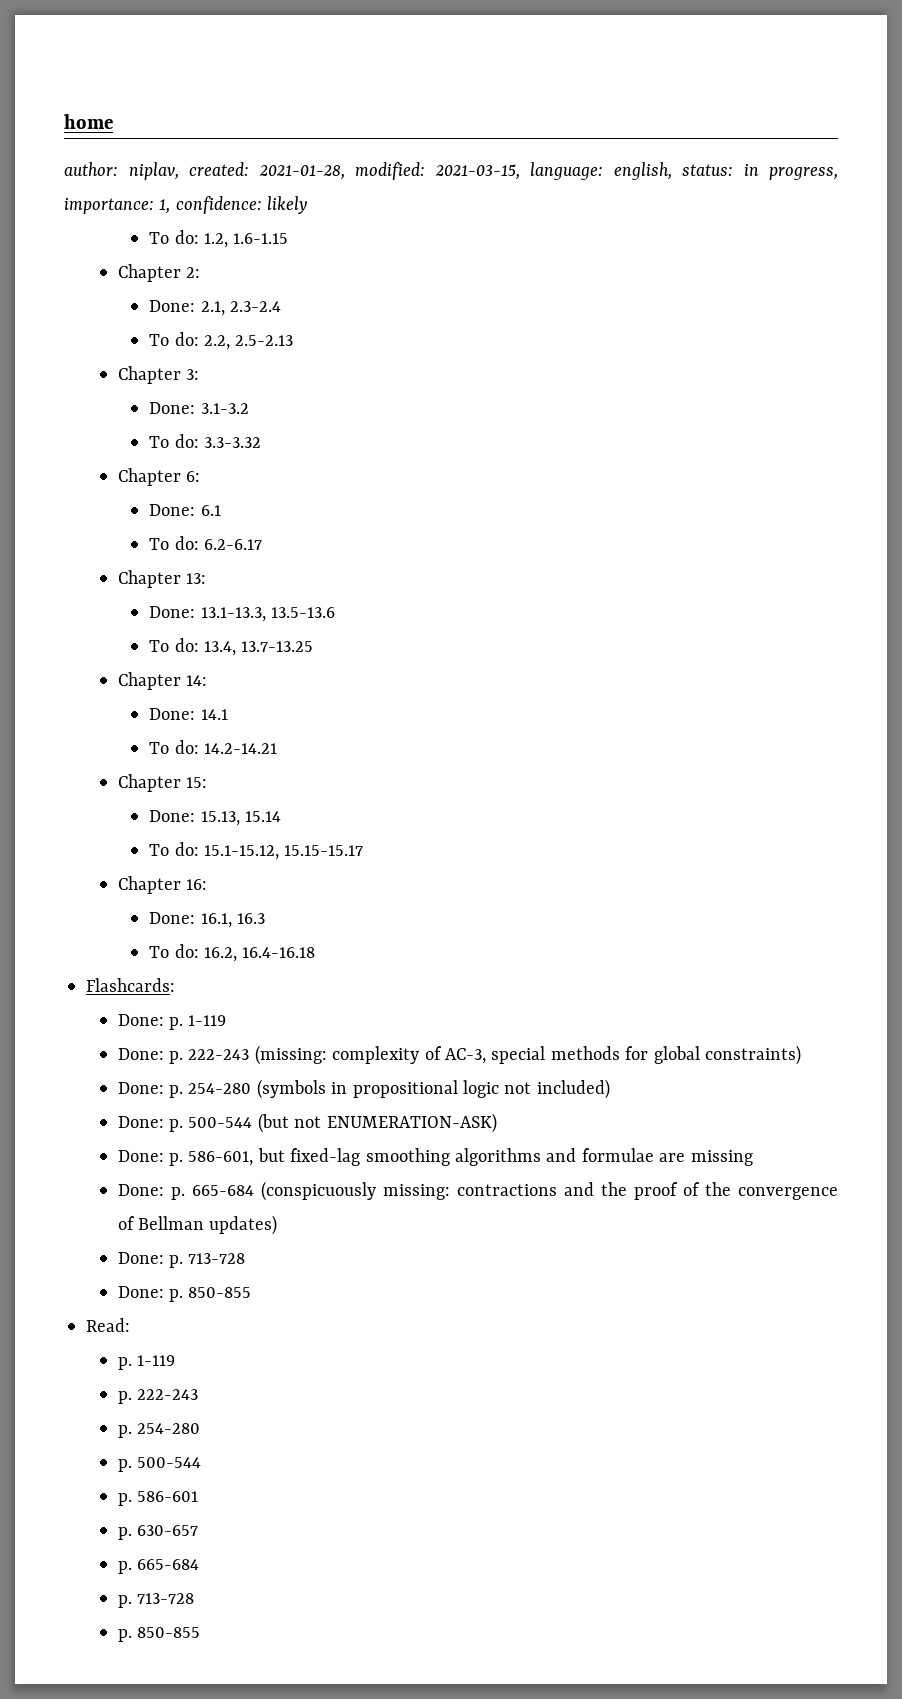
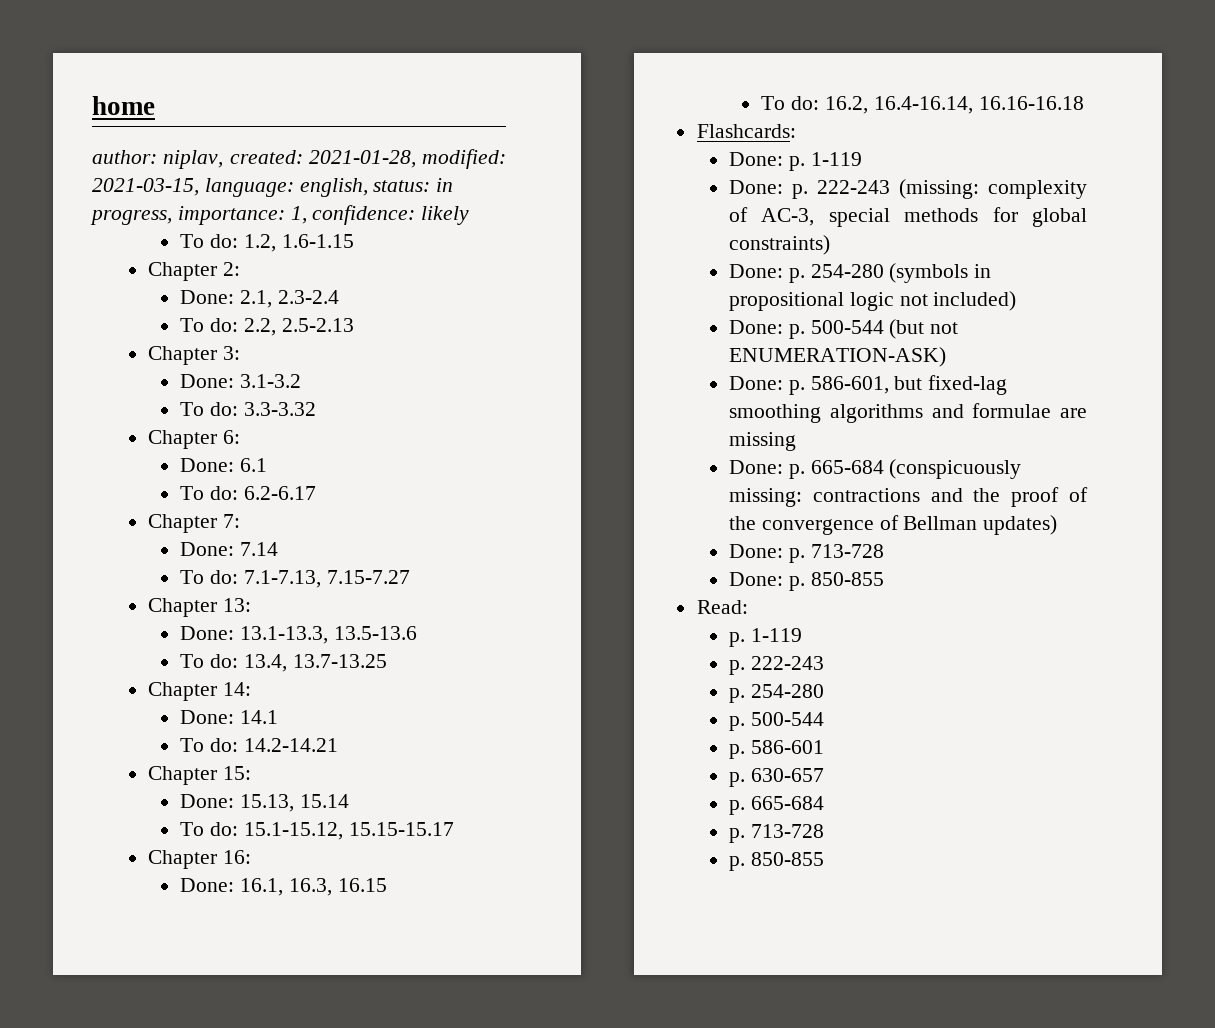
+ Chapter 7:
+ Done: 7.14
+ To do: 7.1-7.13, 7.15-7.27
- Done: 16.1, 16.3
+ Done: 16.1, 16.3, 16.15
- To do: 16.2, 16.4-16.18
+ To do: 16.2, 16.4-16.14, 16.16-16.18

